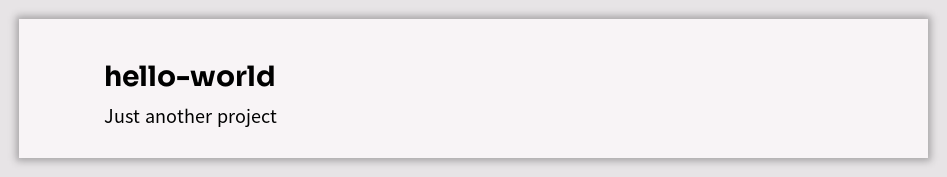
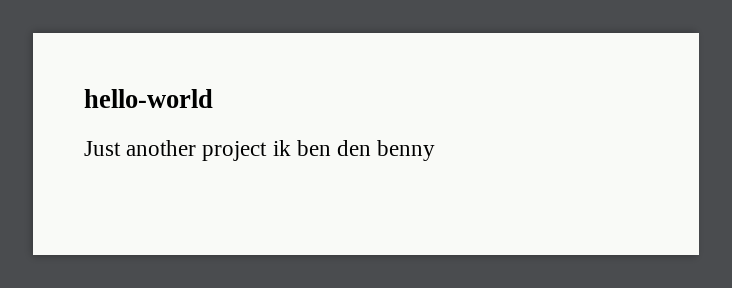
- Just another project
+ Just another project ik ben den benny

